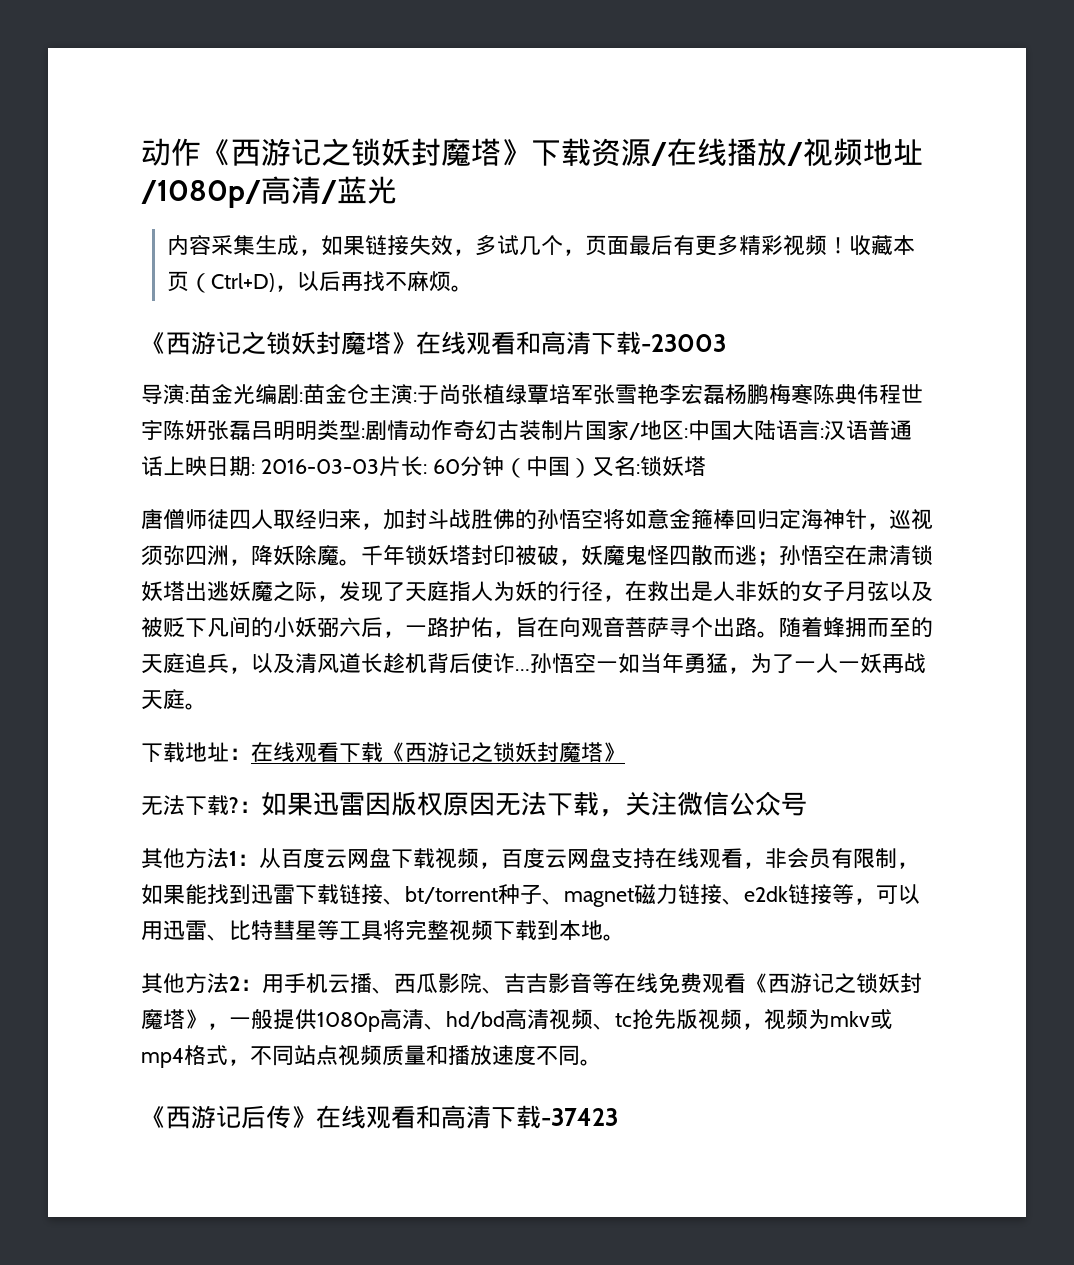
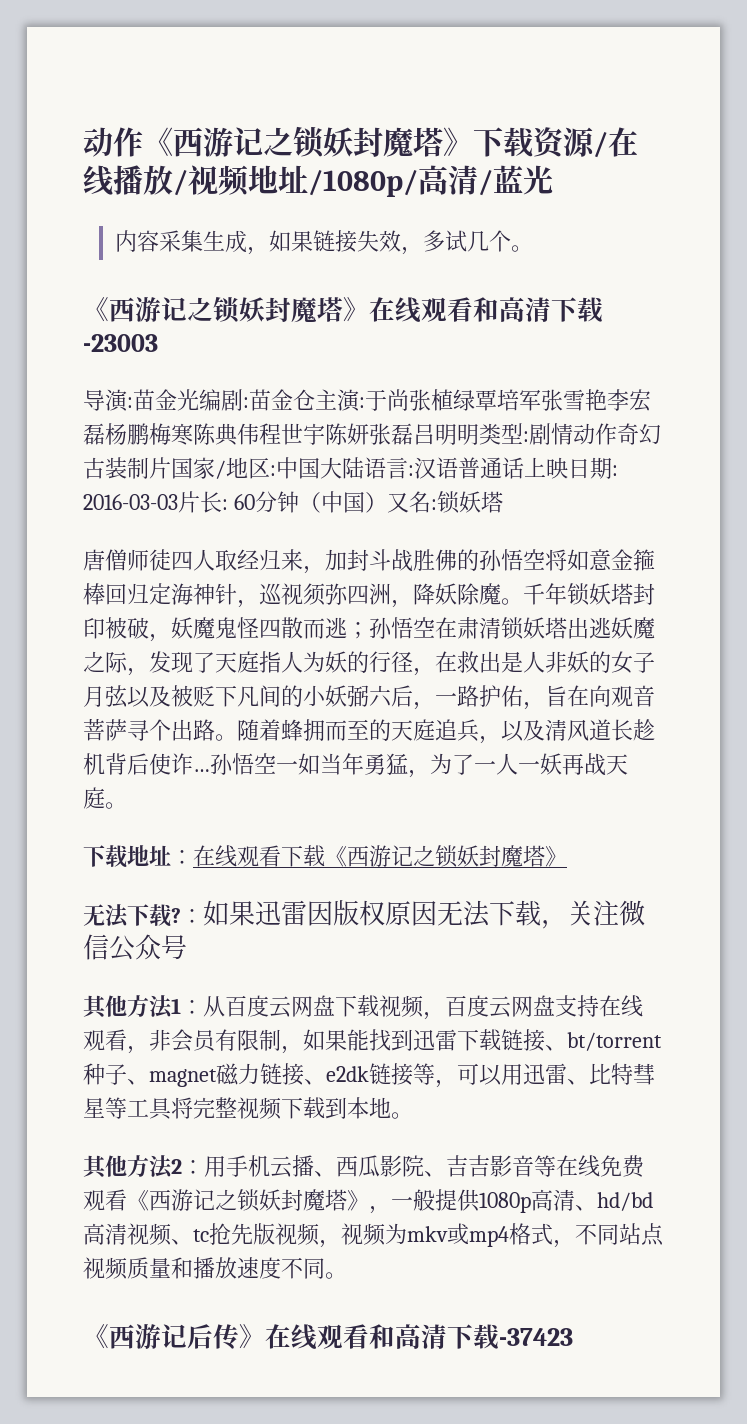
- 内容采集生成，如果链接失效，多试几个，页面最后有更多精彩视频！收藏本页（Ctrl+D)，以后再找不麻烦。
+ 内容采集生成，如果链接失效，多试几个。

